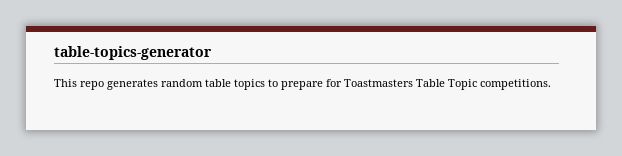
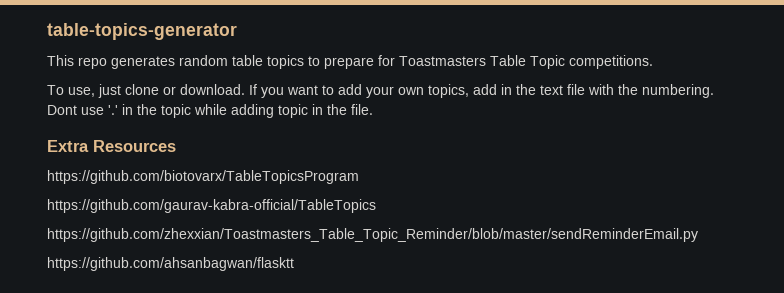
+ To use, just clone or download. If you want to add your own topics, add in the text file with the numbering. Dont use '.' in the topic while adding topic in the file.
+ Extra Resources
+ https://github.com/biotovarx/TableTopicsProgram
+ https://github.com/gaurav-kabra-official/TableTopics
+ https://github.com/zhexxian/Toastmasters_Table_Topic_Reminder/blob/master/sendReminderEmail.py
+ https://github.com/ahsanbagwan/flasktt

